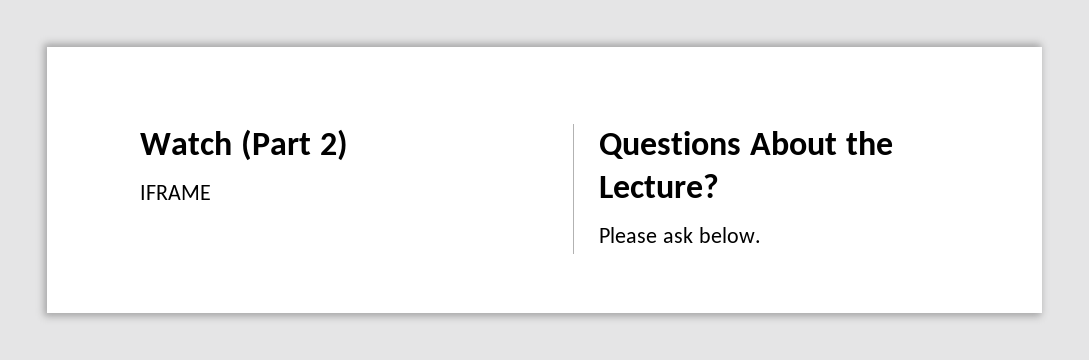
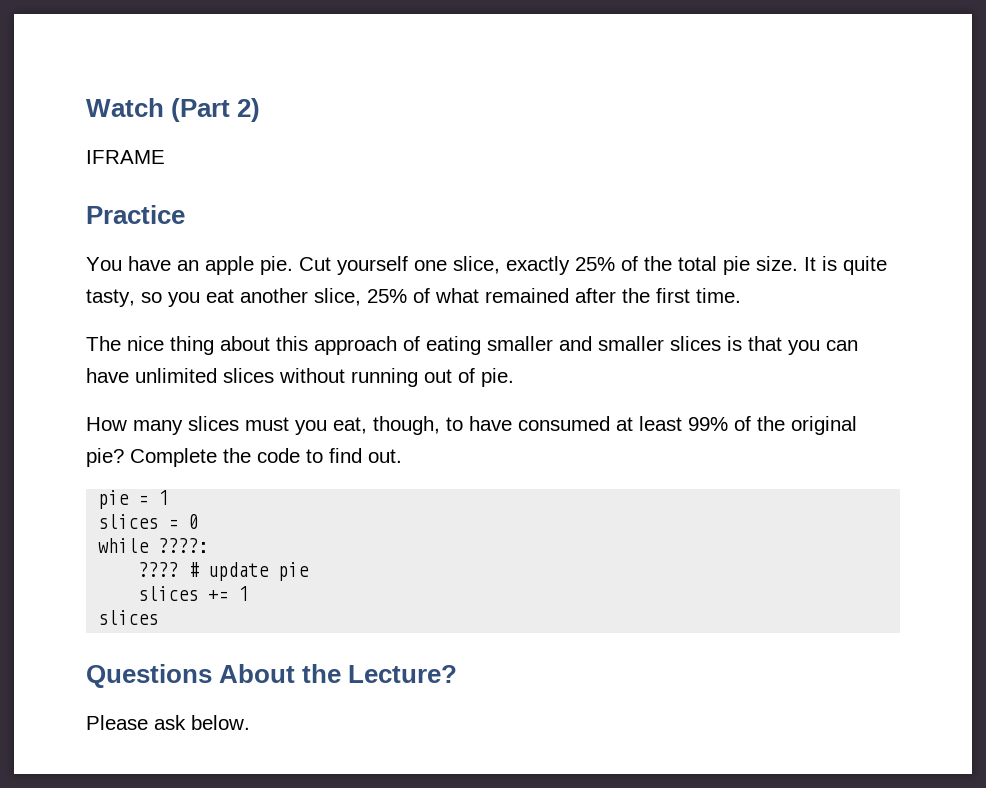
+ Practice
+ You have an apple pie. Cut yourself one slice, exactly 25% of the total pie size. It is quite tasty, so you eat another slice, 25% of what remained after the first time.
+ The nice thing about this approach of eating smaller and smaller slices is that you can have unlimited slices without running out of pie.
+ How many slices must you eat, though, to have consumed at least 99% of the original pie? Complete the code to find out.
+ pie = 1
+ slices = 0
+ while ????:
+ ???? # update pie
+ slices += 1
+ slices

